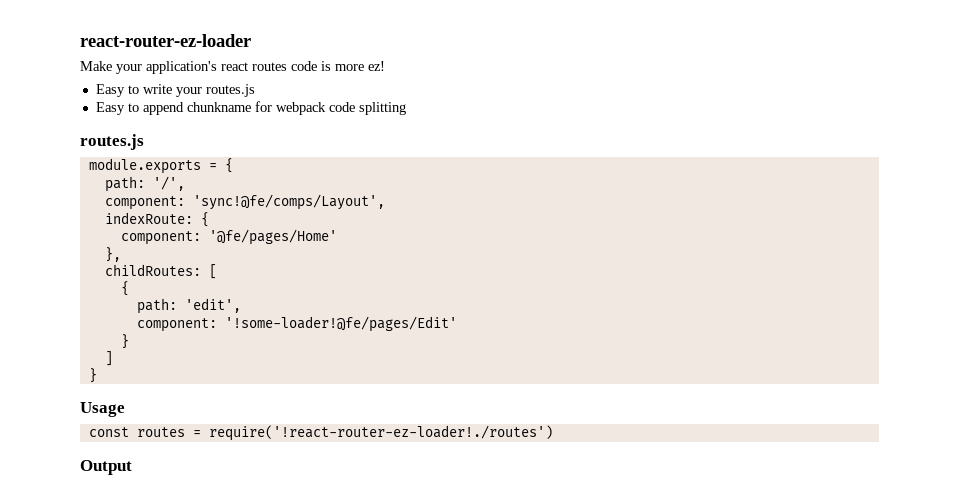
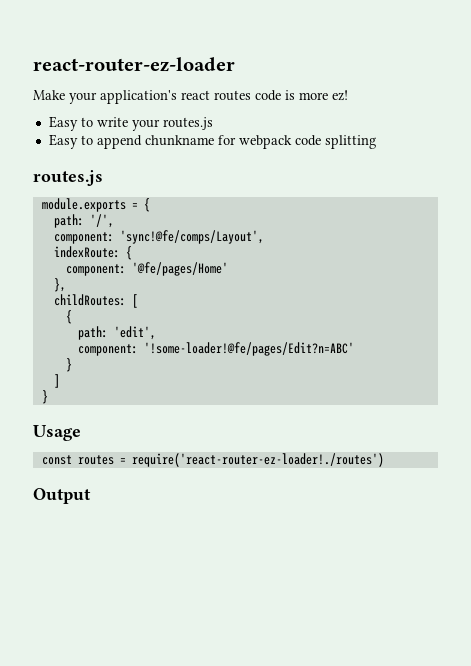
- component: '!some-loader!@fe/pages/Edit'
+ component: '!some-loader!@fe/pages/Edit?n=ABC'
- const routes = require('!react-router-ez-loader!./routes')
+ const routes = require('react-router-ez-loader!./routes')

